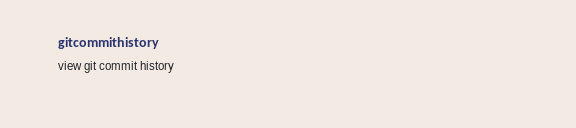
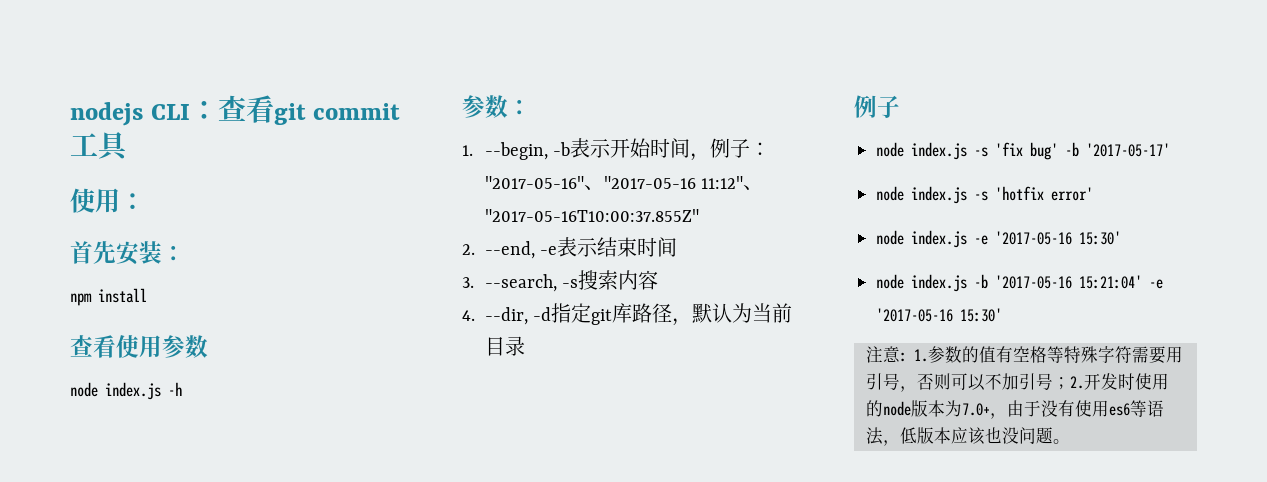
- gitcommithistory
- view git commit history
+ nodejs CLI：查看git commit工具
+ 使用：
+ 首先安装：
+ npm install
+ 查看使用参数
+ node index.js -h
+ 参数：
+ 1. --begin, -b表示开始时间，例子："2017-05-16"、"2017-05-16 11:12"、"2017-05-16T10:00:37.855Z"
+ 2. --end, -e表示结束时间
+ 3. --search, -s搜索内容
+ 4. --dir, -d指定git库路径，默认为当前目录
+ 例子
+ node index.js -s 'fix bug' -b '2017-05-17'
+ node index.js -s 'hotfix error'
+ node index.js -e '2017-05-16 15:30'
+ node index.js -b '2017-05-16 15:21:04' -e '2017-05-16 15:30'
+ 注意: 1.参数的值有空格等特殊字符需要用引号，否则可以不加引号；2.开发时使用的node版本为7.0+，由于没有使用es6等语法，低版本应该也没问题。

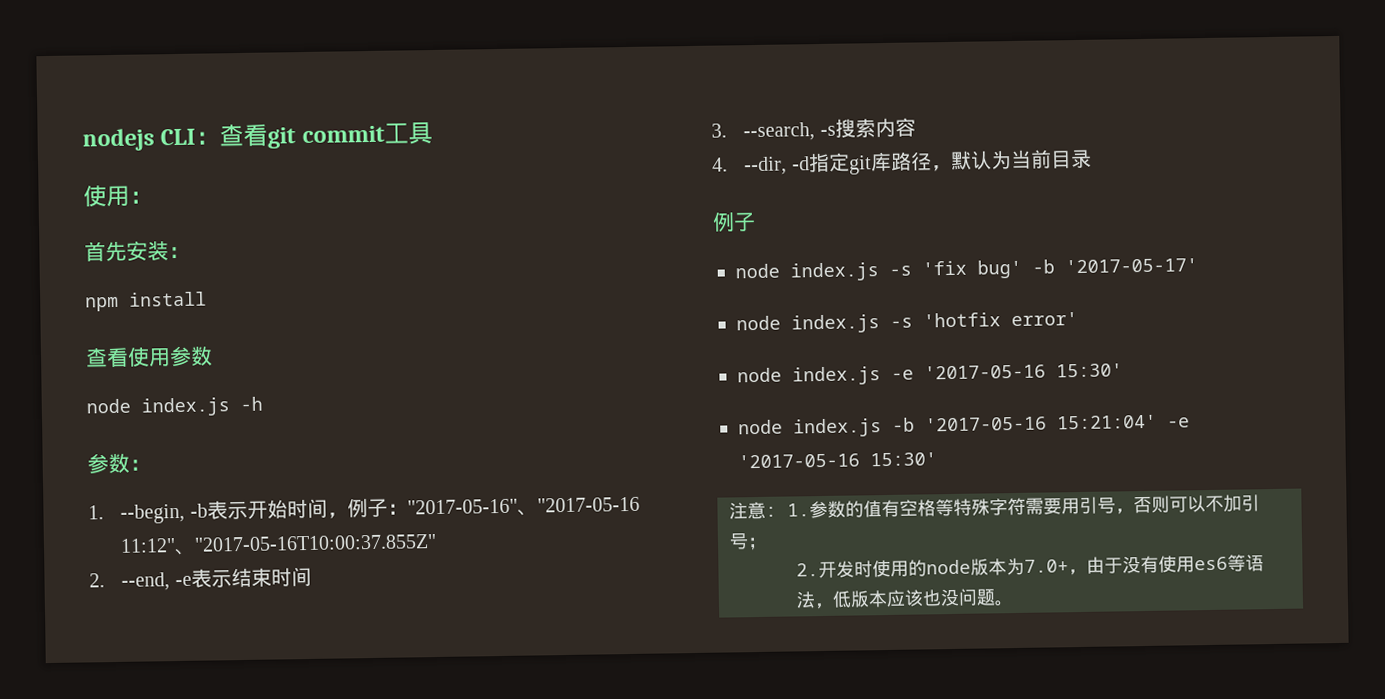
- 注意: 1.参数的值有空格等特殊字符需要用引号，否则可以不加引号；2.开发时使用的node版本为7.0+，由于没有使用es6等语法，低版本应该也没问题。
+ 注意: 1.参数的值有空格等特殊字符需要用引号，否则可以不加引号；
+ 2.开发时使用的node版本为7.0+，由于没有使用es6等语法，低版本应该也没问题。

